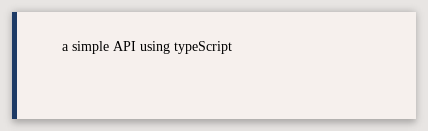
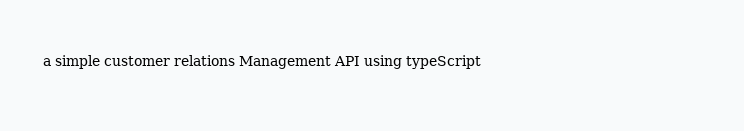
- a simple API using typeScript
+ a simple customer relations Management API using typeScript

